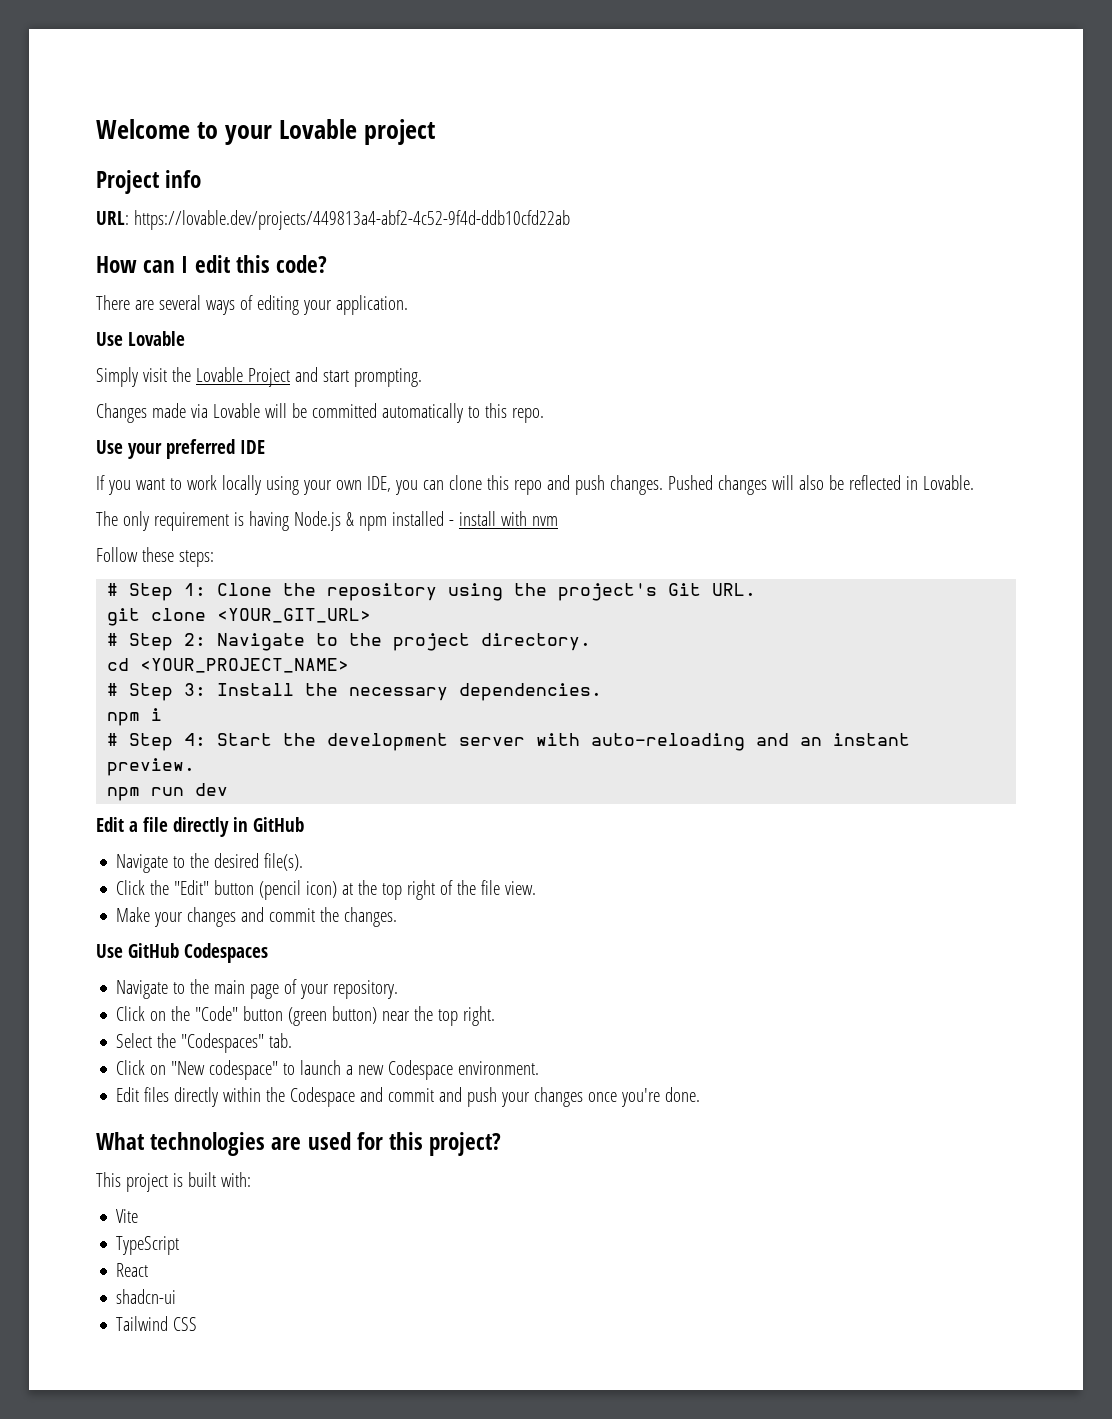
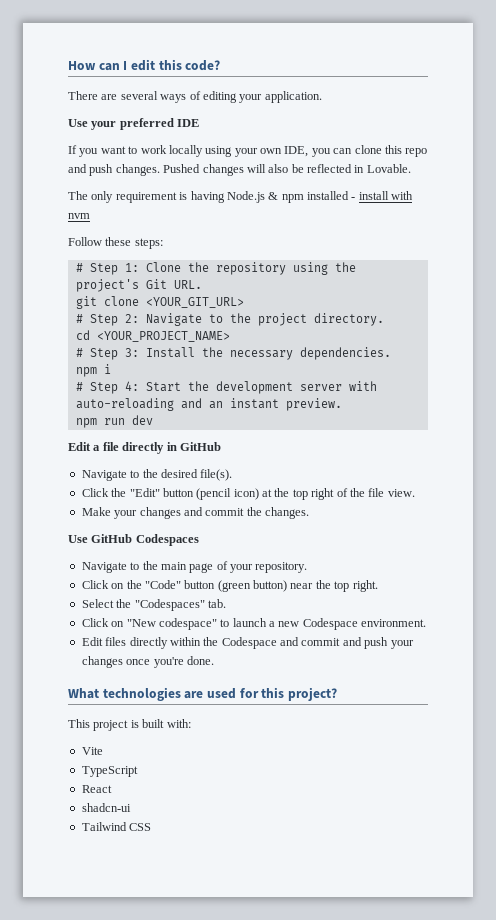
- Welcome to your Lovable project
- Project info
- URL: https://lovable.dev/projects/449813a4-abf2-4c52-9f4d-ddb10cfd22ab
- Use Lovable
- Simply visit the Lovable Project and start prompting.
- Changes made via Lovable will be committed automatically to this repo.

